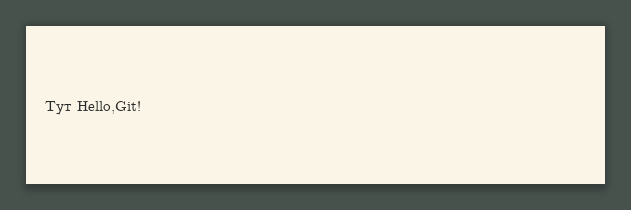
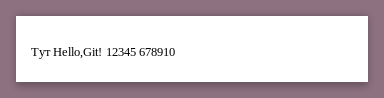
+ 12345 678910

